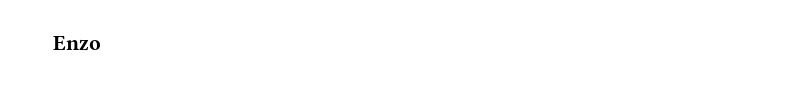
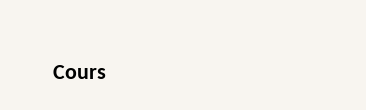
- Enzo
+ Cours

